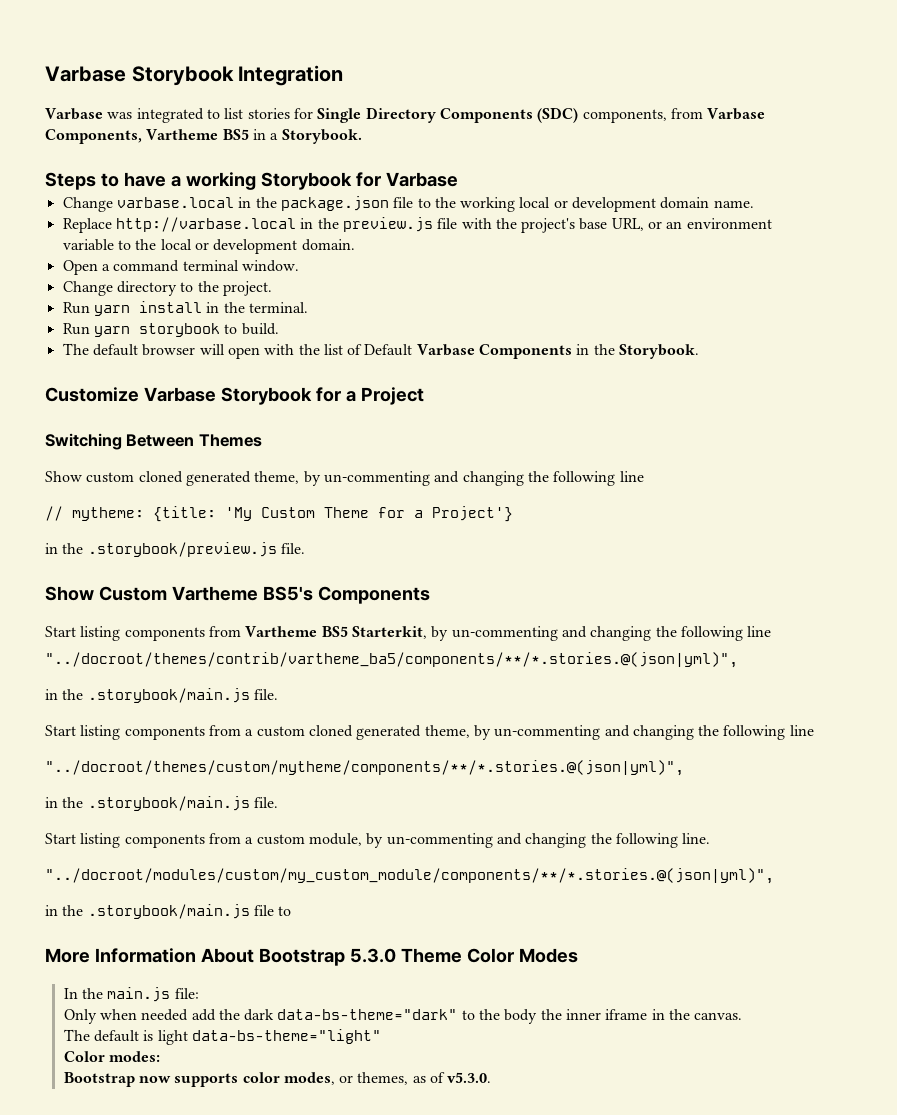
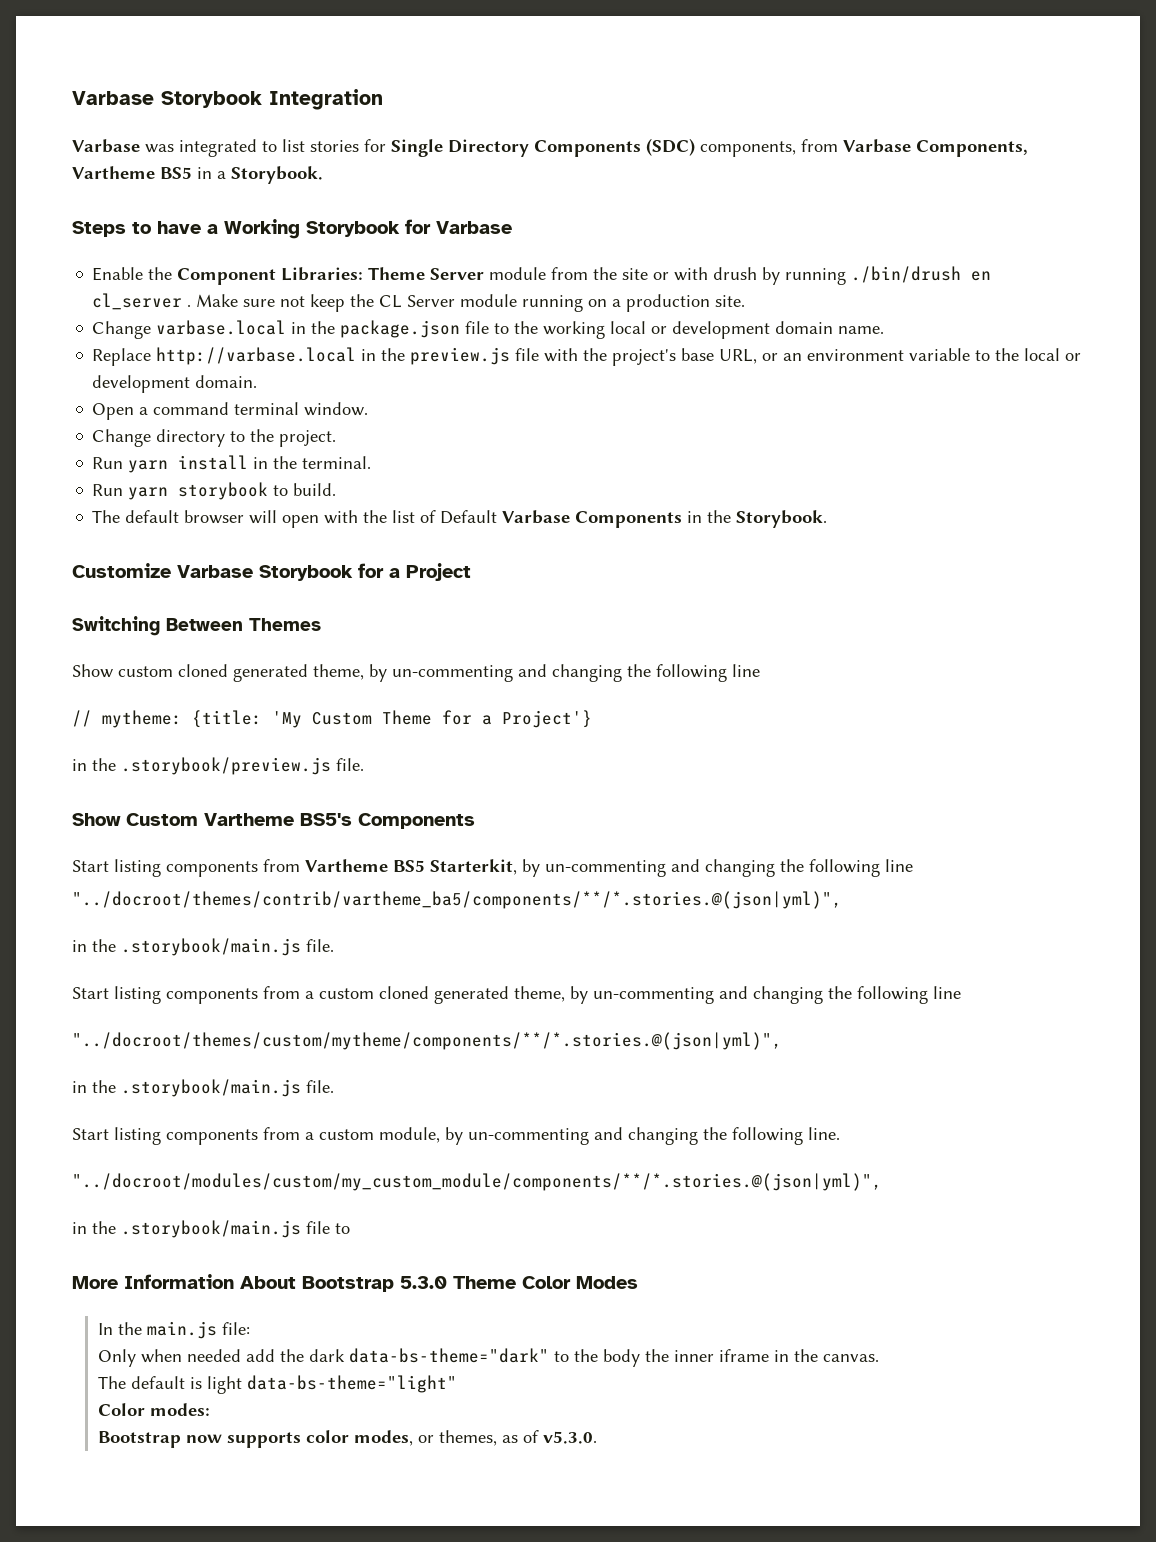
- Steps to have a working Storybook for Varbase
+ Steps to have a Working Storybook for Varbase
+ Enable the Component Libraries: Theme Server module from the site or with drush by running ./bin/drush en cl_server . Make sure not keep the CL Server module running on a production site.

